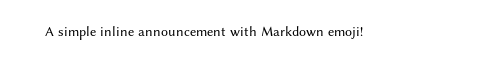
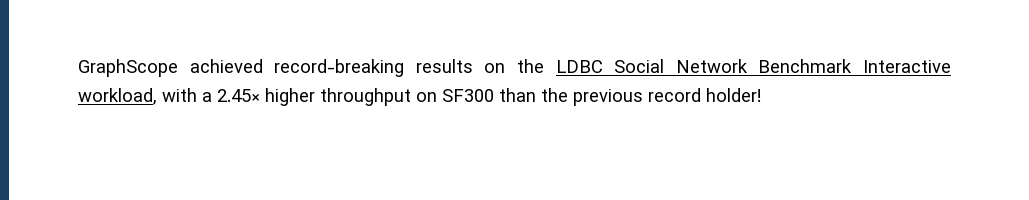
- A simple inline announcement with Markdown emoji!
+ GraphScope achieved record-breaking results on the LDBC Social Network Benchmark Interactive workload, with a 2.45× higher throughput on SF300 than the previous record holder!

